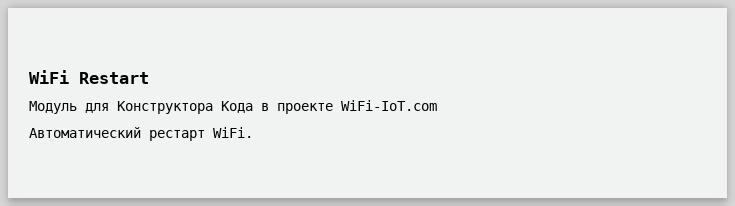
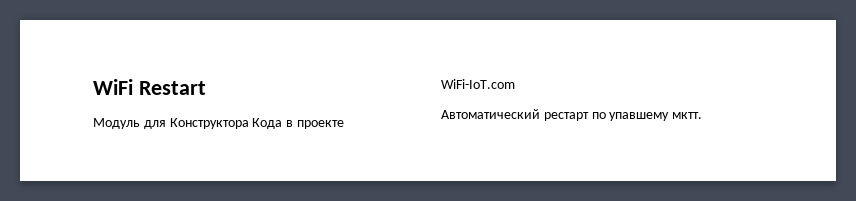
- Автоматический рестарт WiFi.
+ Автоматический рестарт по упавшему мктт.

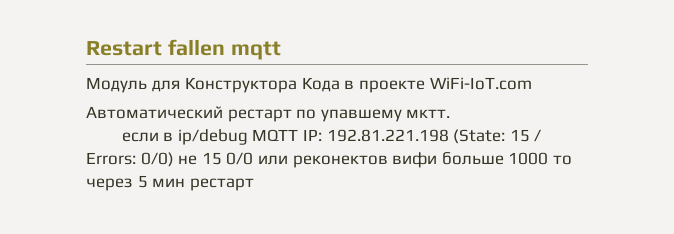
- WiFi Restart
+ Restart fallen mqtt
+ если в ip/debug MQTT IP: 192.81.221.198 (State: 15 / Errors: 0/0) не 15 0/0 или реконектов вифи больше 1000 то через 5 мин рестарт

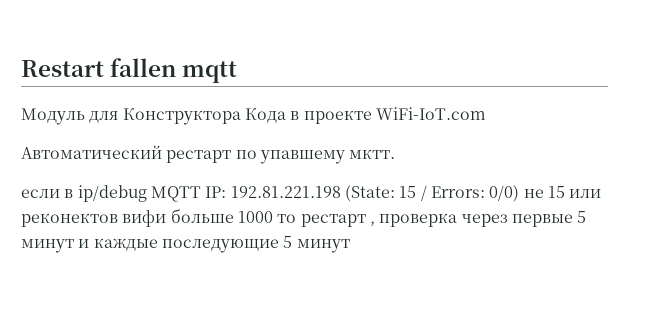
- если в ip/debug MQTT IP: 192.81.221.198 (State: 15 / Errors: 0/0) не 15 0/0 или реконектов вифи больше 1000 то через 5 мин рестарт
+ если в ip/debug MQTT IP: 192.81.221.198 (State: 15 / Errors: 0/0) не 15 или реконектов вифи больше 1000 то рестарт , проверка через первые 5 минут и каждые последующие 5 минут

